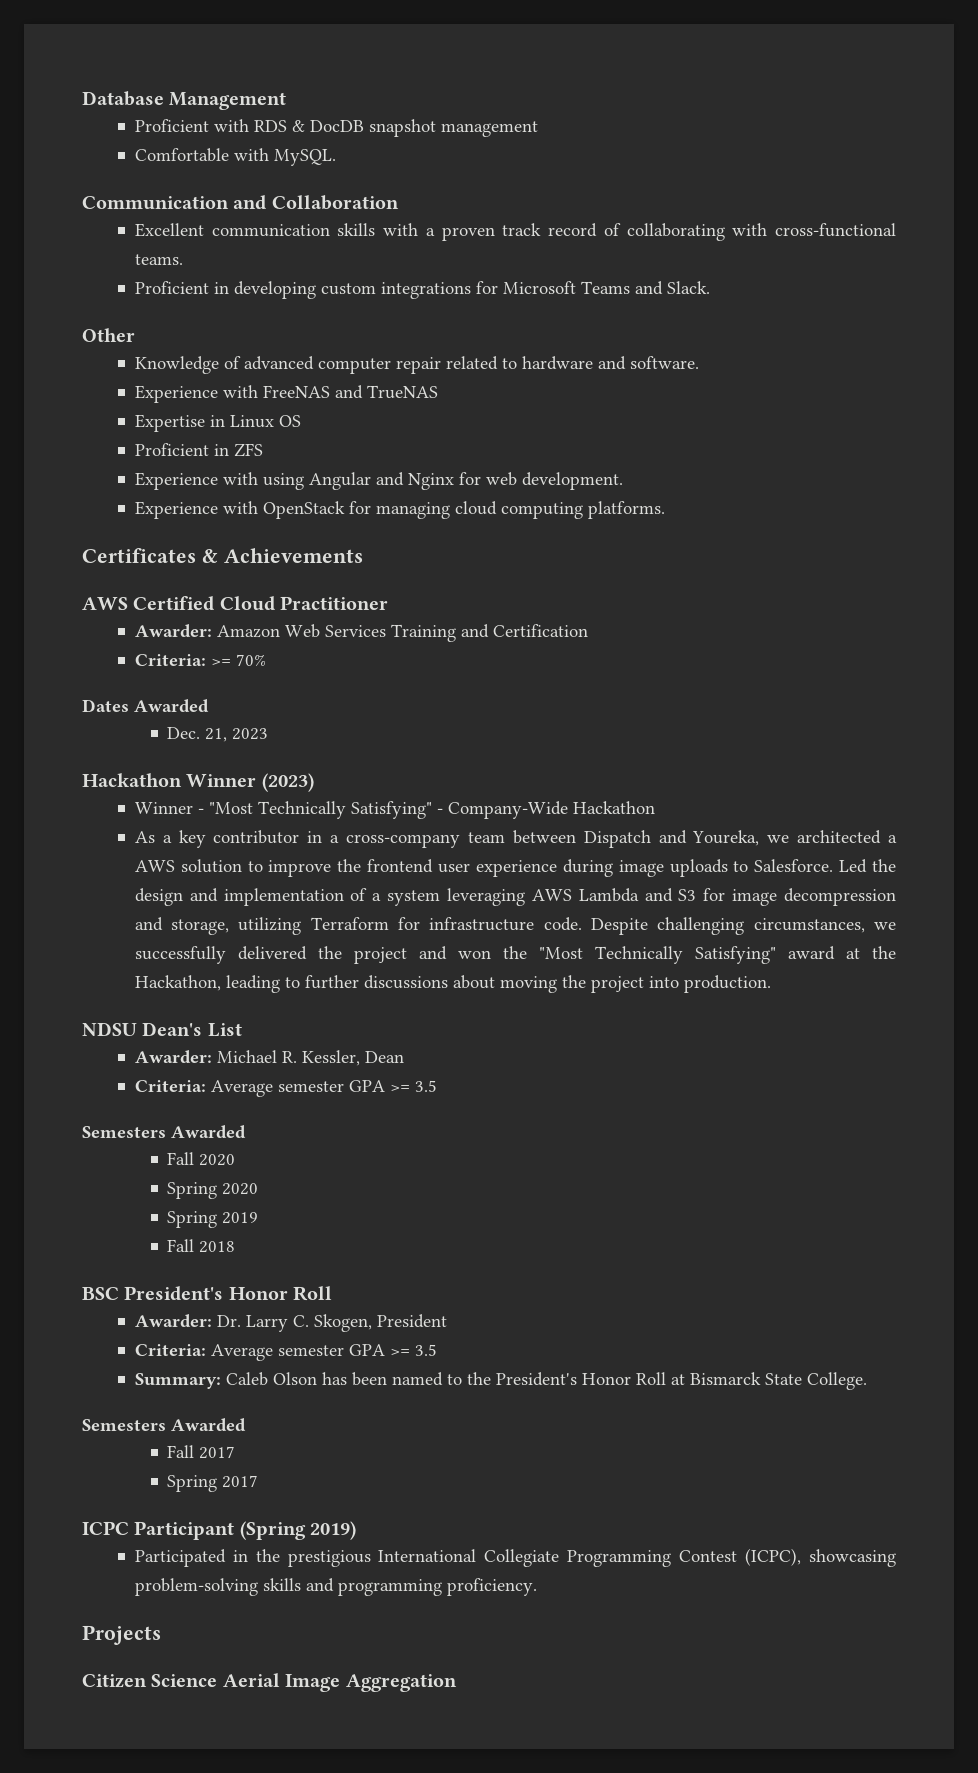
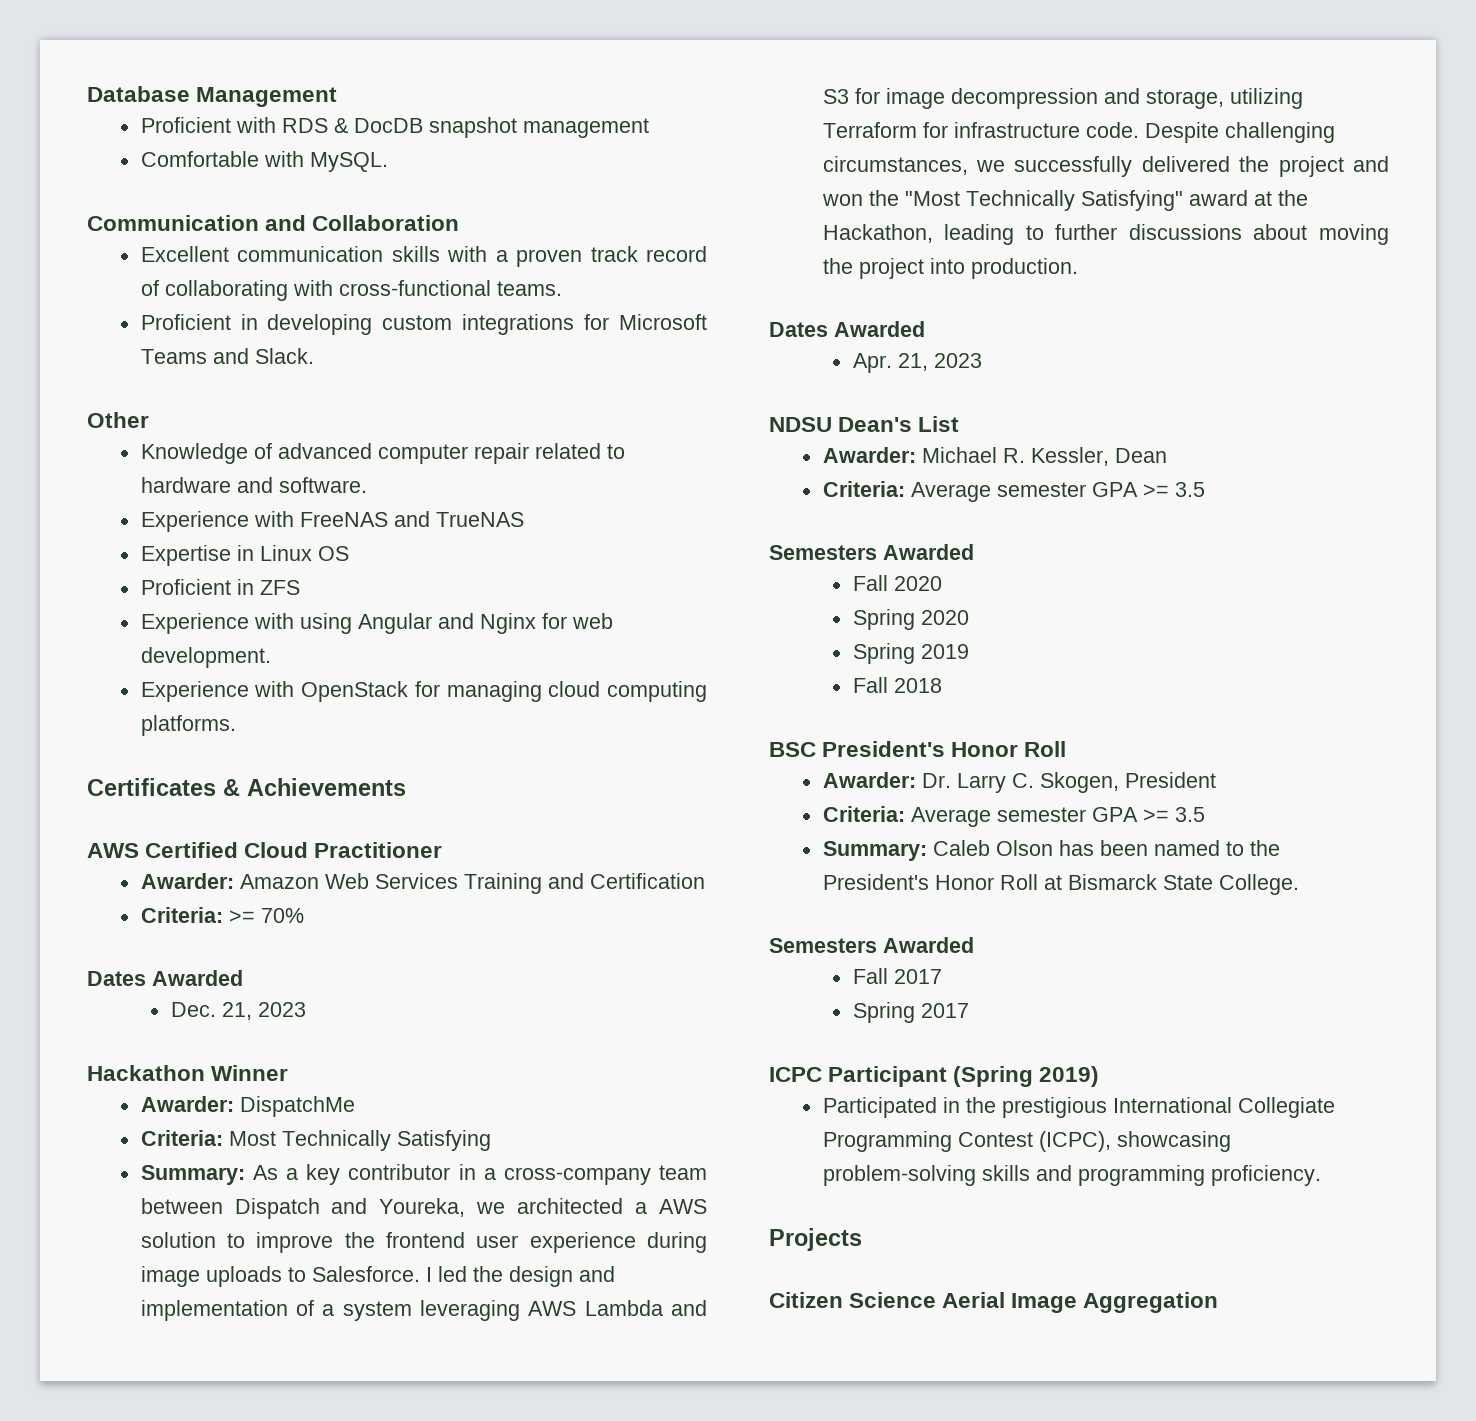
- Hackathon Winner (2023)
- Winner - "Most Technically Satisfying" - Company-Wide Hackathon
- As a key contributor in a cross-company team between Dispatch and Youreka, we architected a AWS solution to improve the frontend user experience during image uploads to Salesforce.
+ Hackathon Winner
+ Awarder: DispatchMe
+ Criteria: Most Technically Satisfying
+ Summary: As a key contributor in a cross-company team between Dispatch and Youreka, we architected a AWS solution to improve the frontend user experience during image uploads to Salesforce.
- Led the design and implementation of a system leveraging AWS Lambda and S3 for image decompression and storage, utilizing Terraform for infrastructure code.
+ I led the design and implementation of a system leveraging AWS Lambda and S3 for image decompression and storage, utilizing Terraform for infrastructure code.
  Despite challenging circumstances, we successfully delivered the project and won the "Most Technically Satisfying" award at the Hackathon, leading to further discussions about moving the project into production.
+ Dates Awarded
+ Apr. 21, 2023

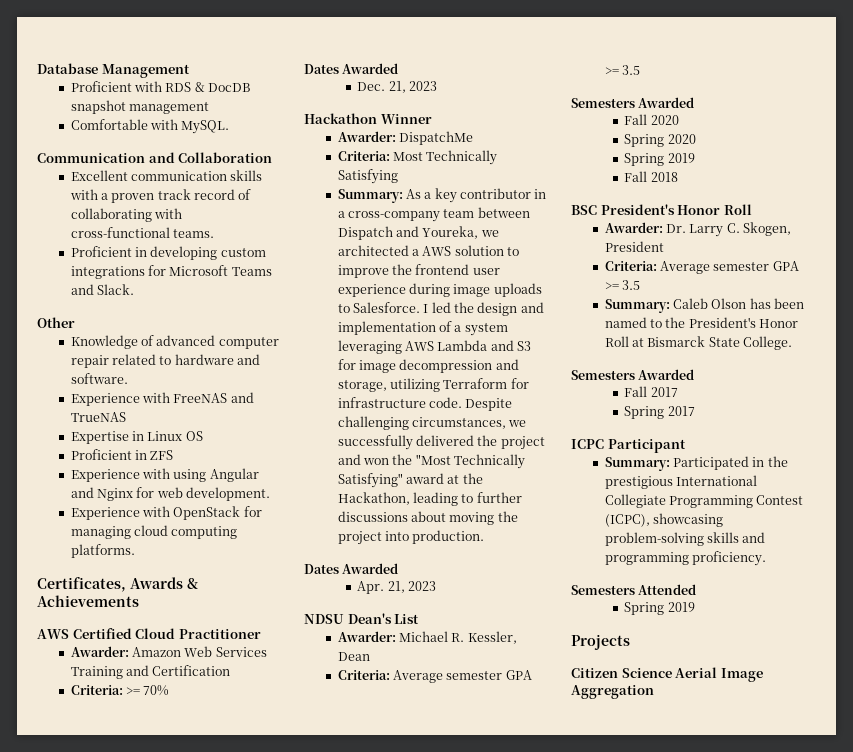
- Certificates & Achievements
+ Certificates, Awards & Achievements
- ICPC Participant (Spring 2019)
- Participated in the prestigious International Collegiate Programming Contest (ICPC), showcasing problem-solving skills and programming proficiency.
+ ICPC Participant
+ Summary: Participated in the prestigious International Collegiate Programming Contest (ICPC), showcasing problem-solving skills and programming proficiency.
+ Semesters Attended
+ Spring 2019

